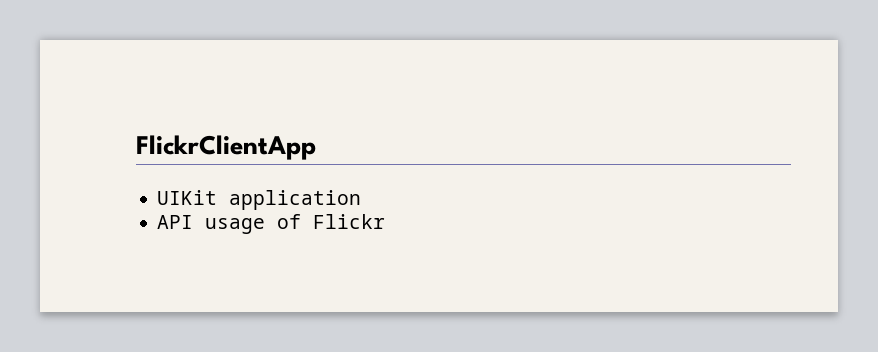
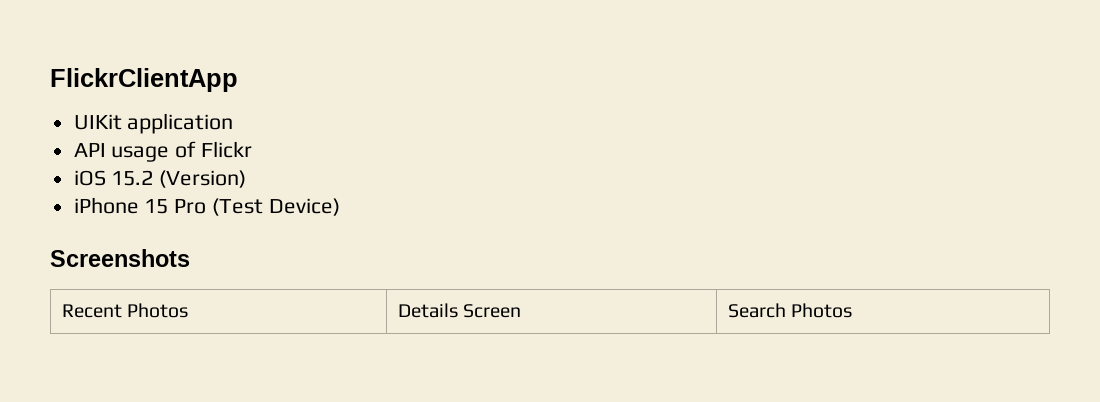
+ iOS 15.2 (Version)
+ iPhone 15 Pro (Test Device)
+ Screenshots
+ Recent Photos | Details Screen | Search Photos

